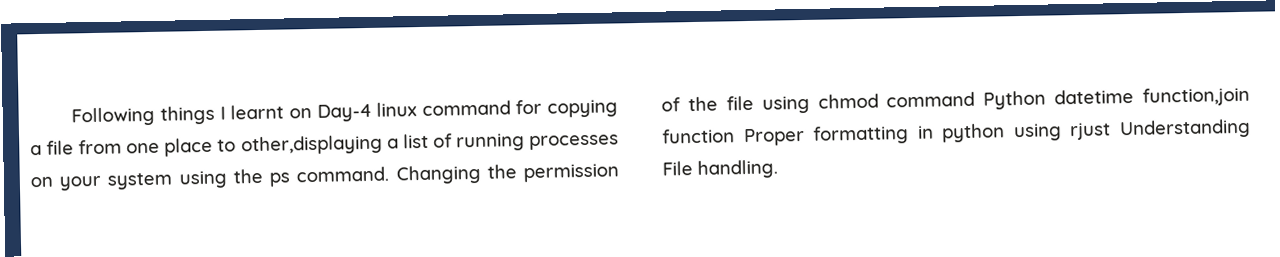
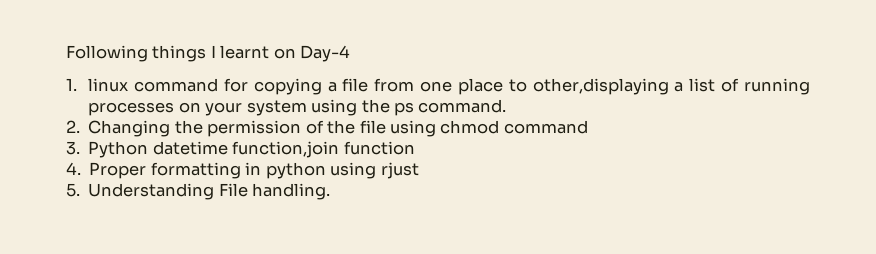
- Following things I learnt on Day-4 linux command for copying a file from one place to other,displaying a list of running processes on your system using the ps command. Changing the permission of the file using chmod command Python datetime function,join function Proper formatting in python using rjust Understanding File handling.
+ Following things I learnt on Day-4
+ 1. linux command for copying a file from one place to other,displaying a list of running processes on your system using the ps command.
+ 2. Changing the permission of the file using chmod command
+ 3. Python datetime function,join function
+ 4. Proper formatting in python using rjust
+ 5. Understanding File handling.

